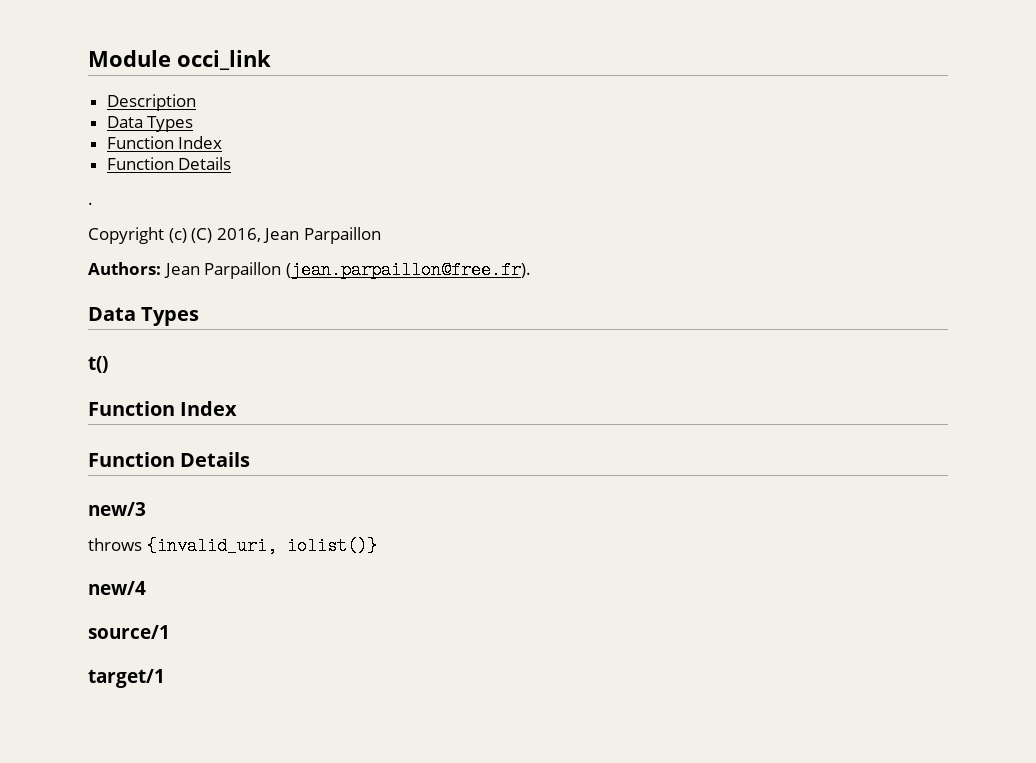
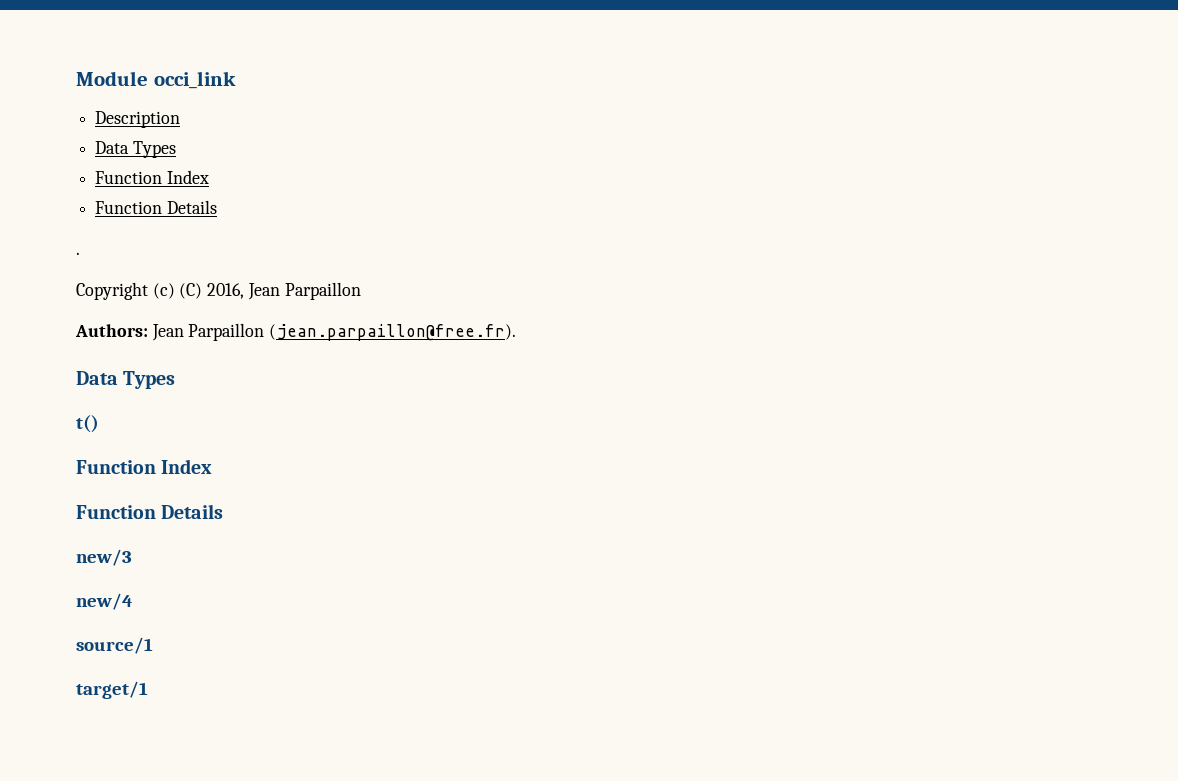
- throws {invalid_uri, iolist()}

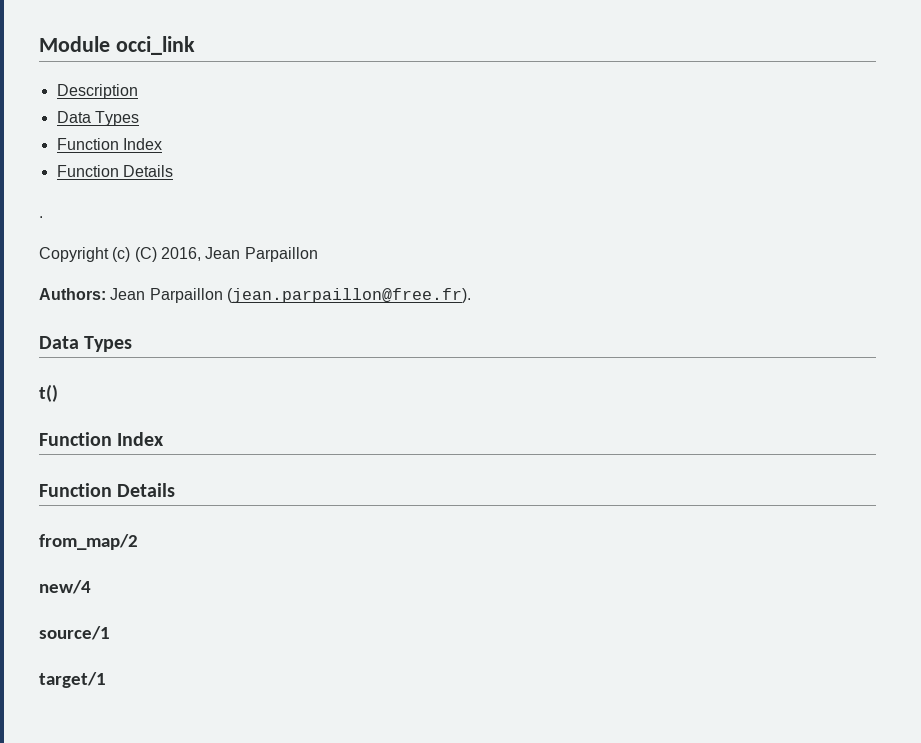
- new/3
+ from_map/2

